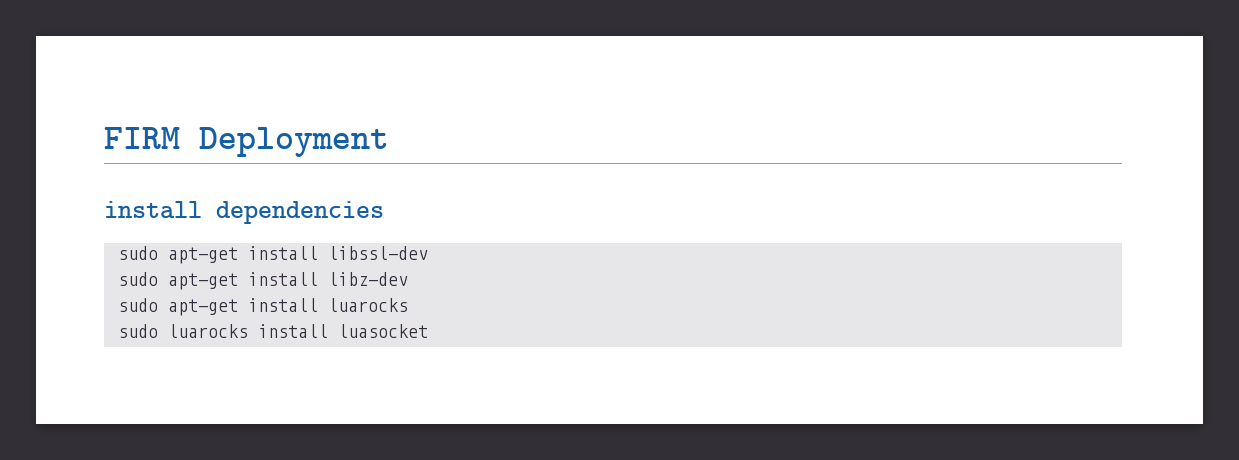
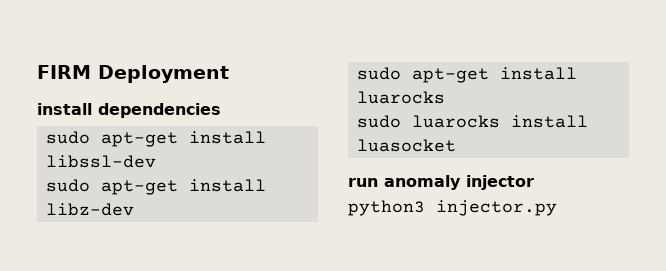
+ run anomaly injector
+ python3 injector.py

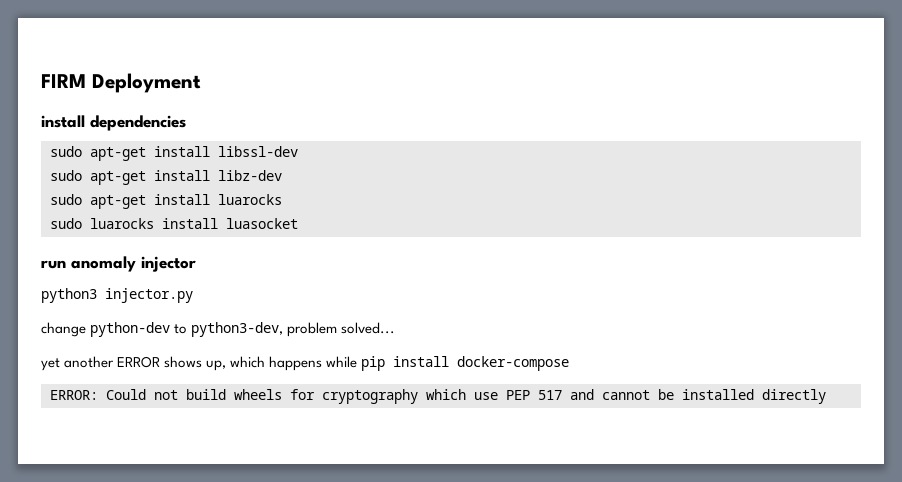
+ change python-dev to python3-dev, problem solved...
+ yet another ERROR shows up, which happens while pip install docker-compose
+ ERROR: Could not build wheels for cryptography which use PEP 517 and cannot be installed directly

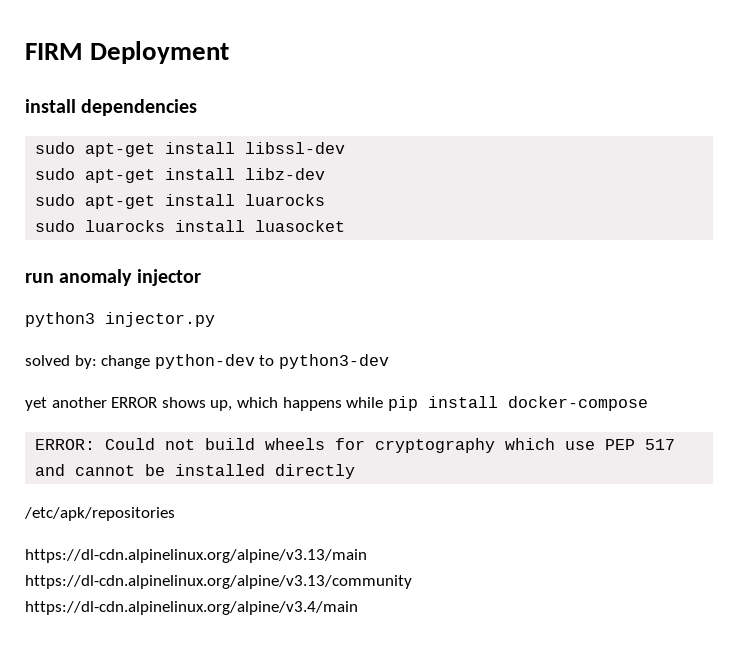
- change python-dev to python3-dev, problem solved...
+ solved by: change python-dev to python3-dev
+ /etc/apk/repositories
+ https://dl-cdn.alpinelinux.org/alpine/v3.13/main https://dl-cdn.alpinelinux.org/alpine/v3.13/community https://dl-cdn.alpinelinux.org/alpine/v3.4/main

